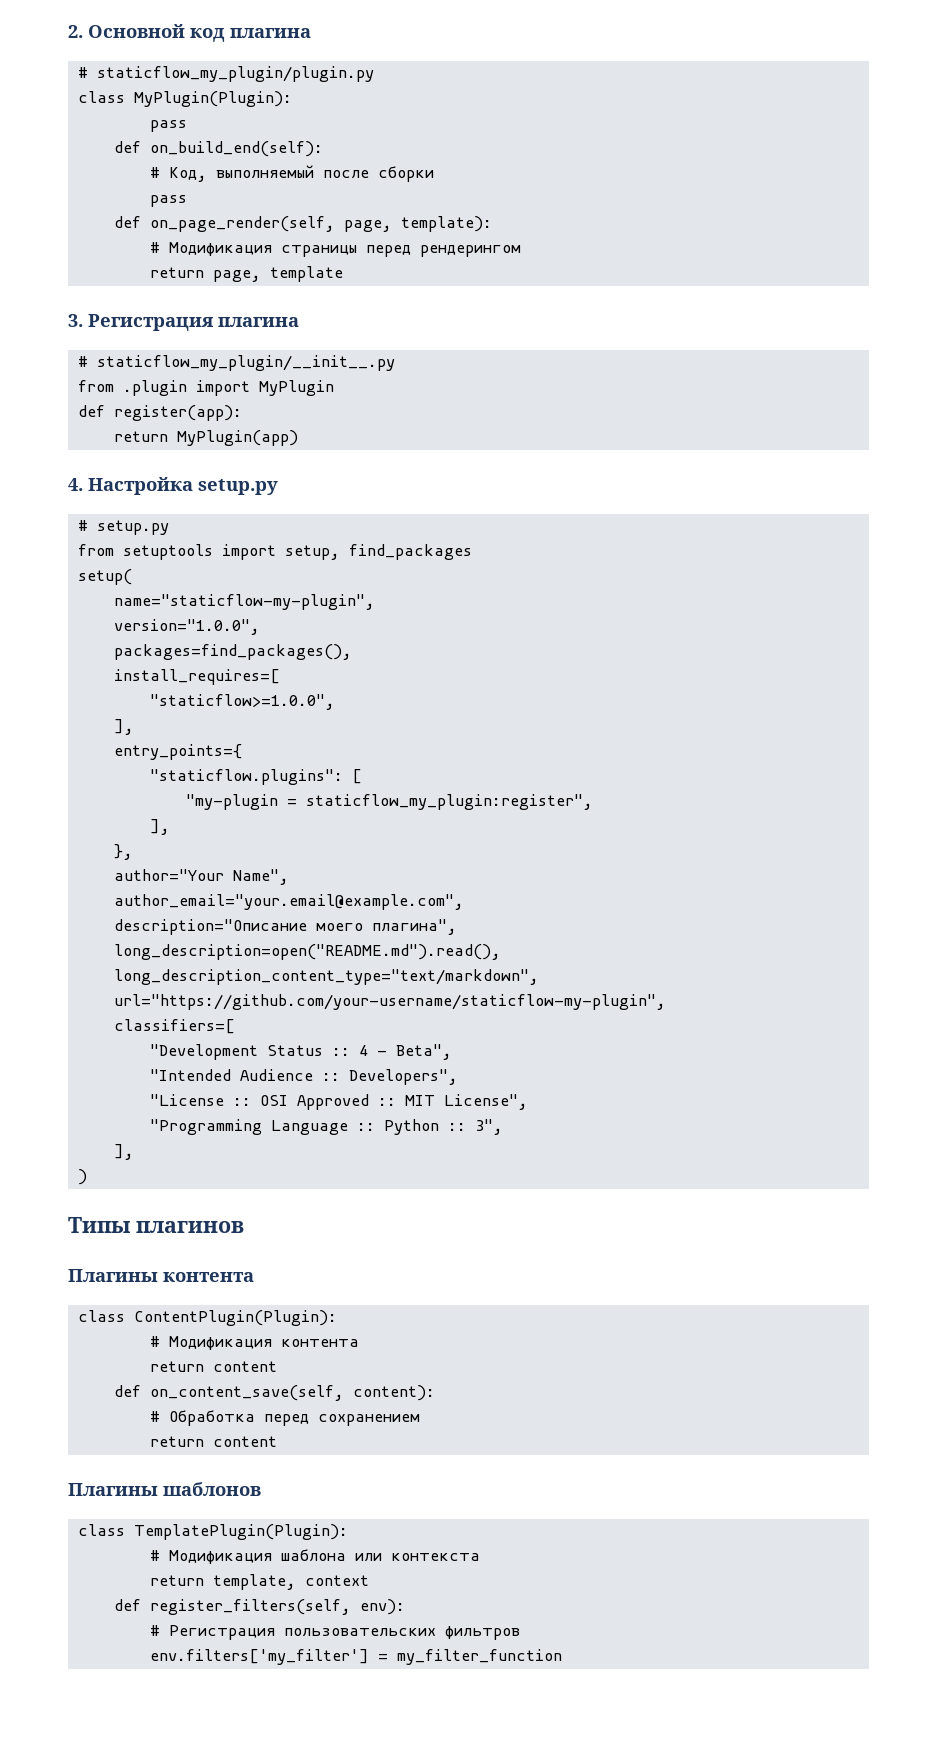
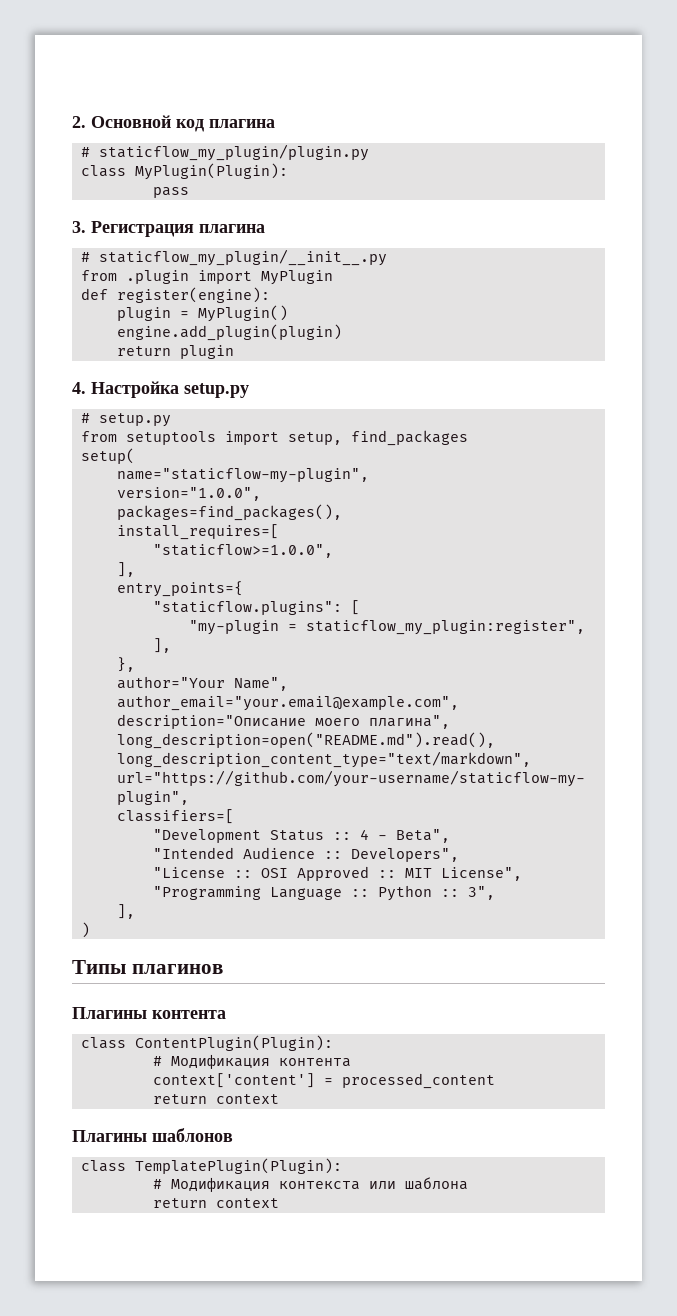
- def on_build_end(self):
- # Код, выполняемый после сборки
- pass
- def on_page_render(self, page, template):
- # Модификация страницы перед рендерингом
- return page, template
- def register(app):
- return MyPlugin(app)
+ def register(engine):
+ plugin = MyPlugin()
+ engine.add_plugin(plugin)
+ return plugin
  # Модификация контента
- return content
- def on_content_save(self, content):
- # Обработка перед сохранением
- return content
+ context['content'] = processed_content
+ return context
- # Модификация шаблона или контекста
- return template, context
- def register_filters(self, env):
- # Регистрация пользовательских фильтров
- env.filters['my_filter'] = my_filter_function
+ # Модификация контекста или шаблона
+ return context

